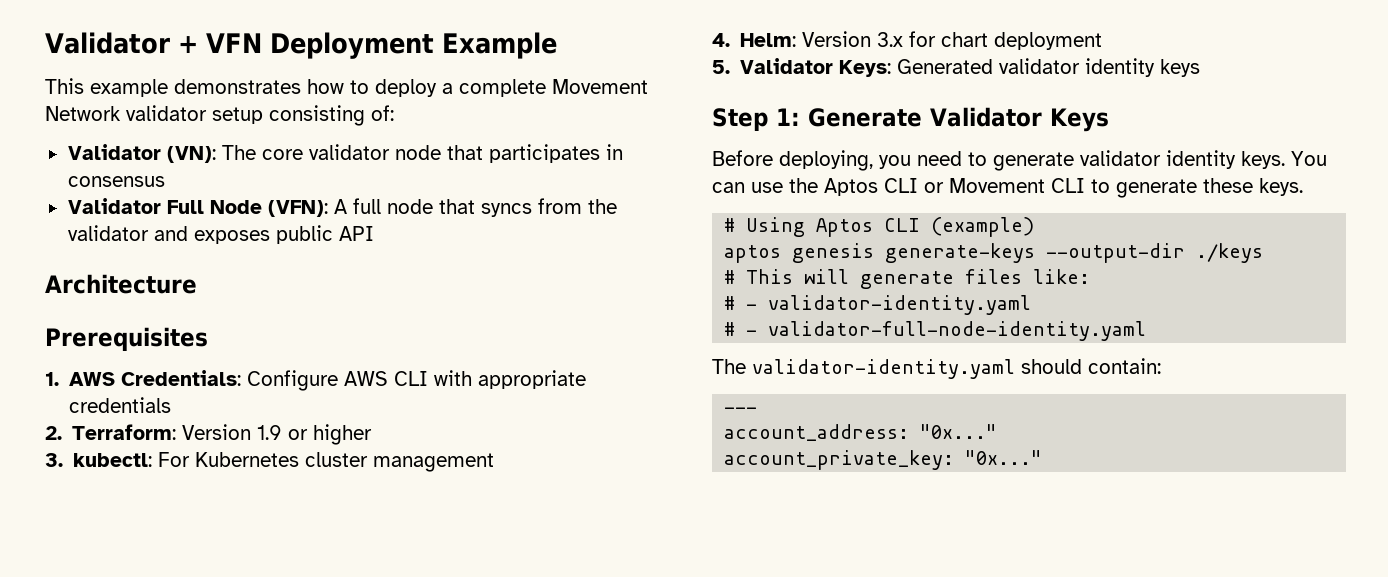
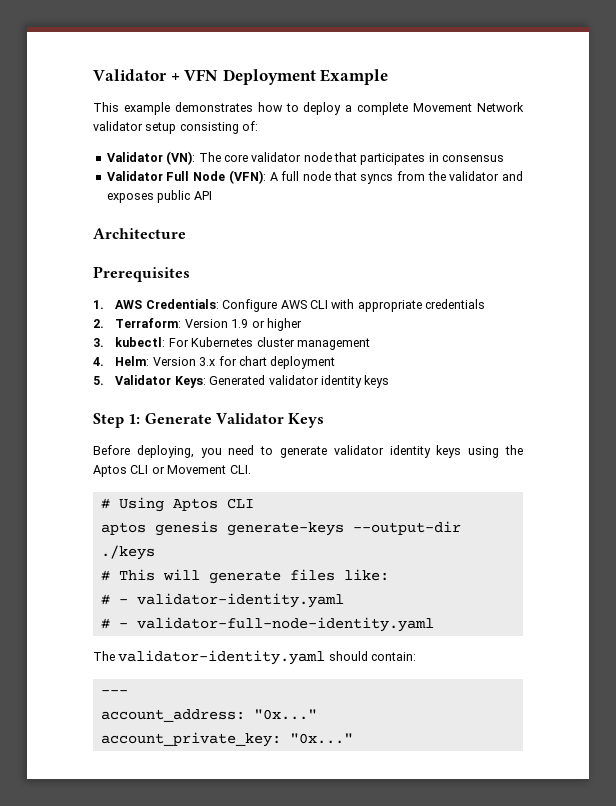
- Before deploying, you need to generate validator identity keys. You can use the Aptos CLI or Movement CLI to generate these keys.
+ Before deploying, you need to generate validator identity keys using the Aptos CLI or Movement CLI.
- # Using Aptos CLI (example)
+ # Using Aptos CLI

